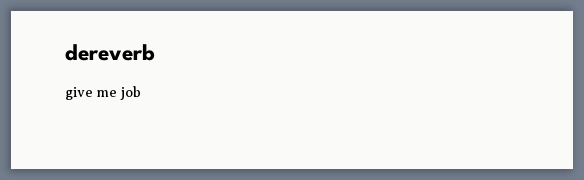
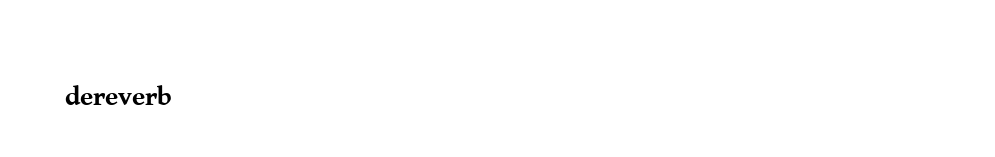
- give me job

